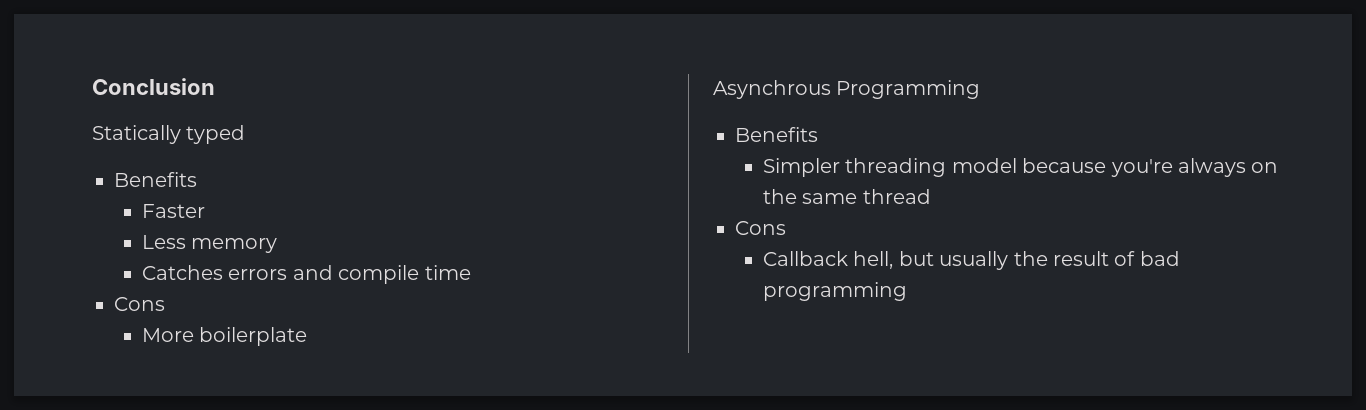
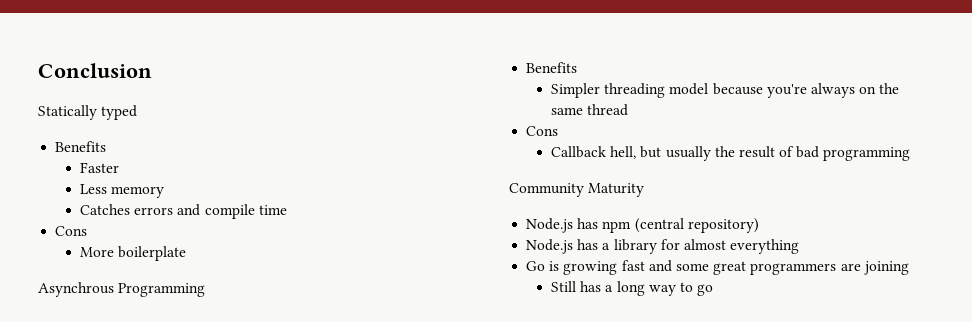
+ Community Maturity
+ Node.js has npm (central repository)
+ Node.js has a library for almost everything
+ Go is growing fast and some great programmers are joining
+ Still has a long way to go

